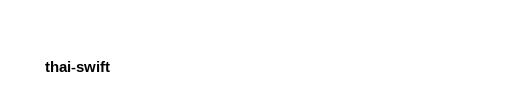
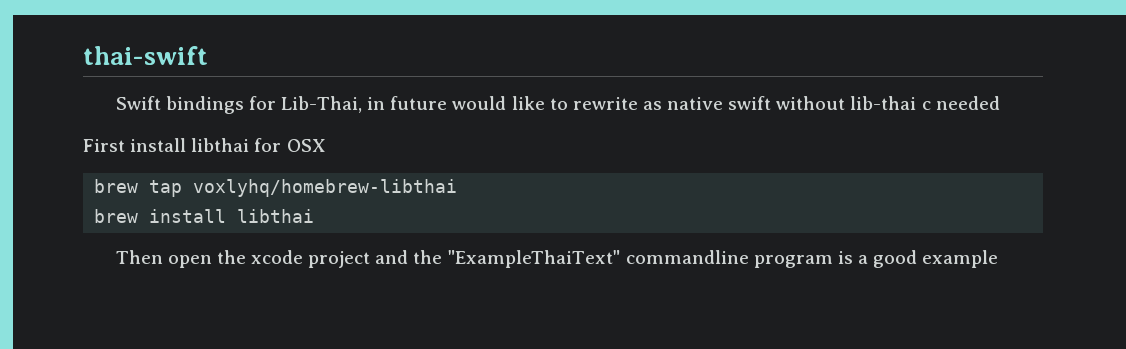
+ Swift bindings for Lib-Thai, in future would like to rewrite as native swift without lib-thai c needed
+ First install libthai for OSX
+ brew tap voxlyhq/homebrew-libthai
+ brew install libthai
+ Then open the xcode project and the "ExampleThaiText" commandline program is a good example

